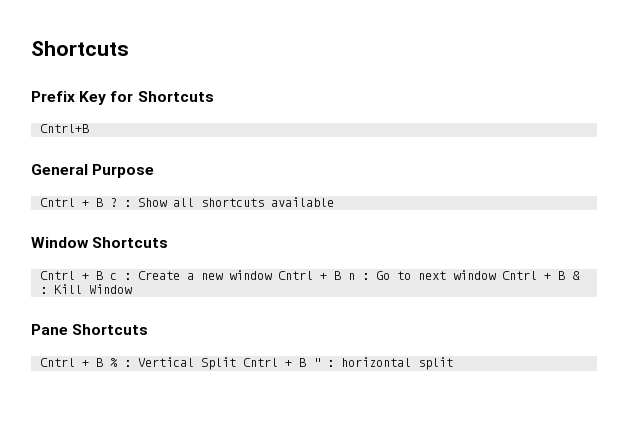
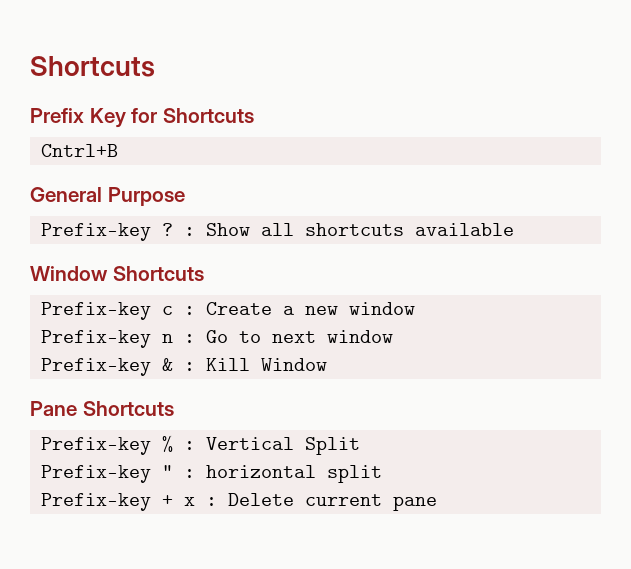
- Cntrl + B ? : Show all shortcuts available
+ Prefix-key ? : Show all shortcuts available
- Cntrl + B c : Create a new window Cntrl + B n : Go to next window Cntrl + B & : Kill Window
+ Prefix-key c : Create a new window
+ Prefix-key n : Go to next window
+ Prefix-key & : Kill Window
- Cntrl + B % : Vertical Split Cntrl + B " : horizontal split
+ Prefix-key % : Vertical Split
+ Prefix-key " : horizontal split
+ Prefix-key + x : Delete current pane

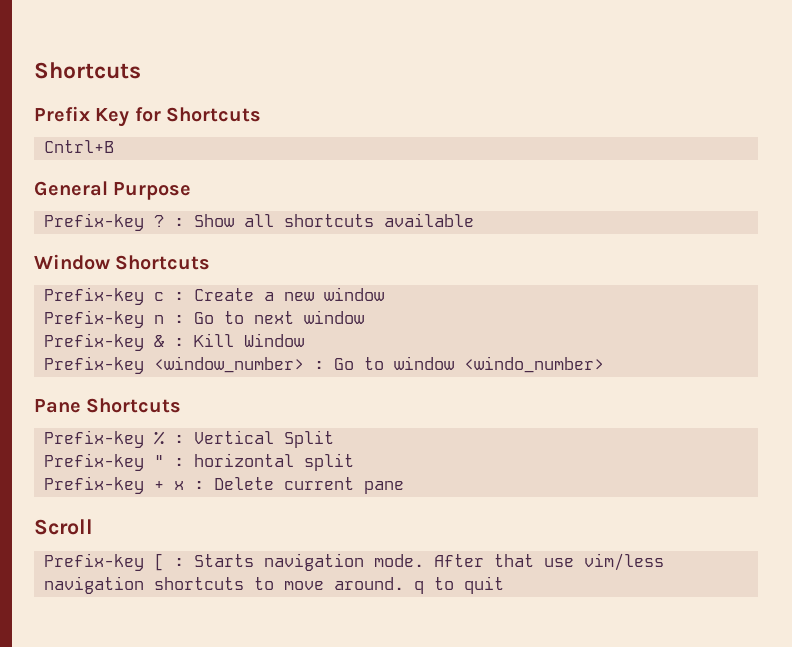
+ Prefix-key <window_number> : Go to window <windo_number>
+ Scroll
+ Prefix-key [ : Starts navigation mode. After that use vim/less navigation shortcuts to move around. q to quit

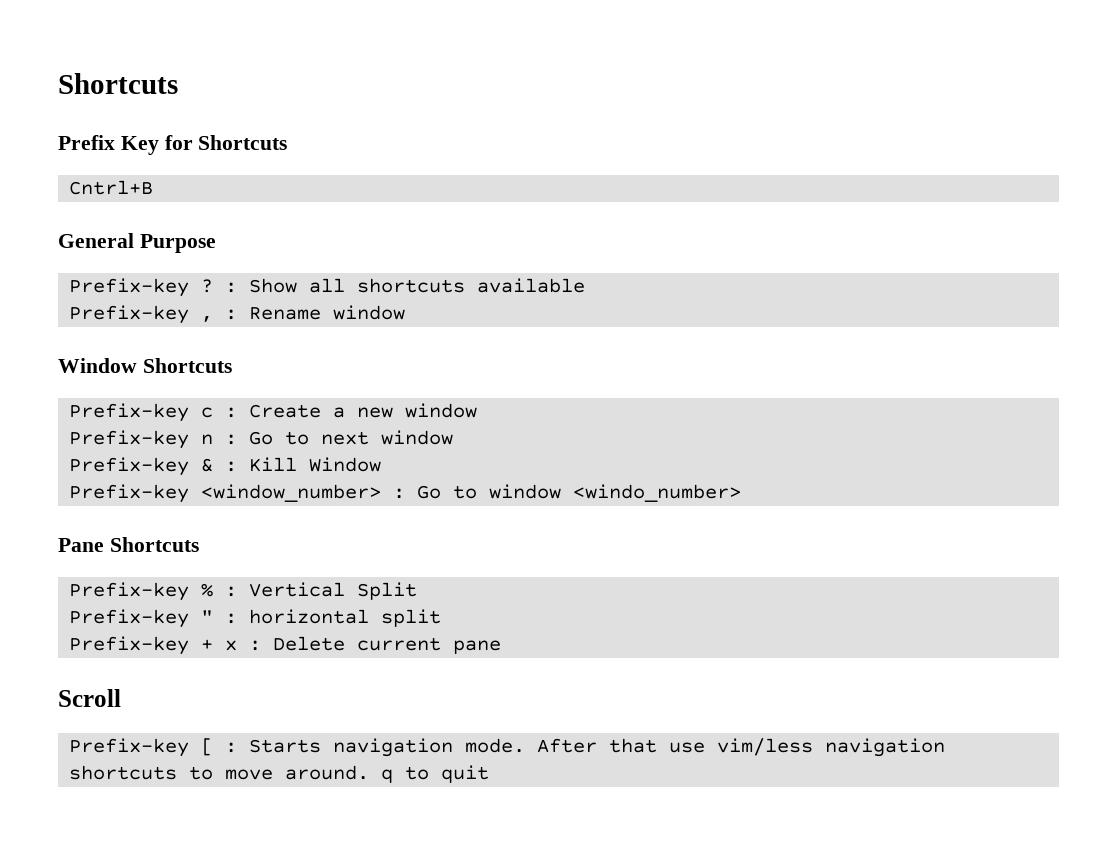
+ Prefix-key , : Rename window

